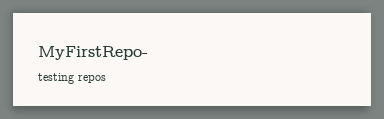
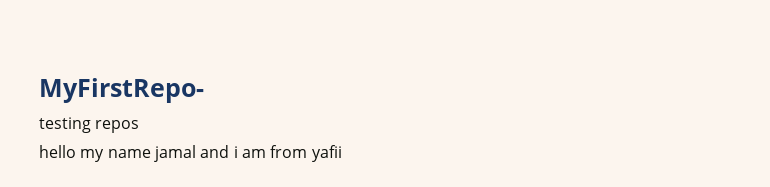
+ hello my name jamal and i am from yafii

